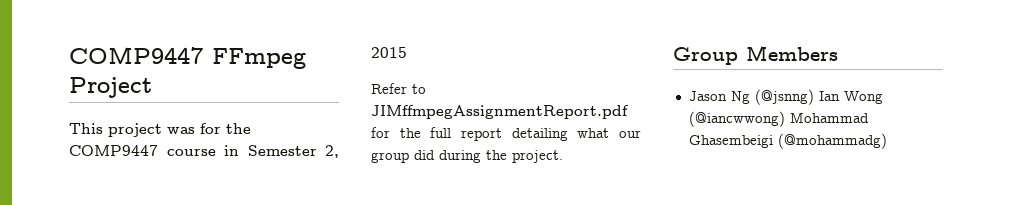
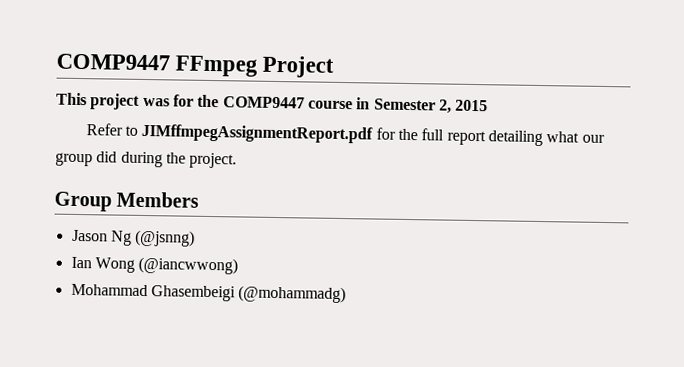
- Jason Ng (@jsnng) Ian Wong (@iancwwong) Mohammad Ghasembeigi (@mohammadg)
+ Jason Ng (@jsnng)
+ Ian Wong (@iancwwong)
+ Mohammad Ghasembeigi (@mohammadg)

